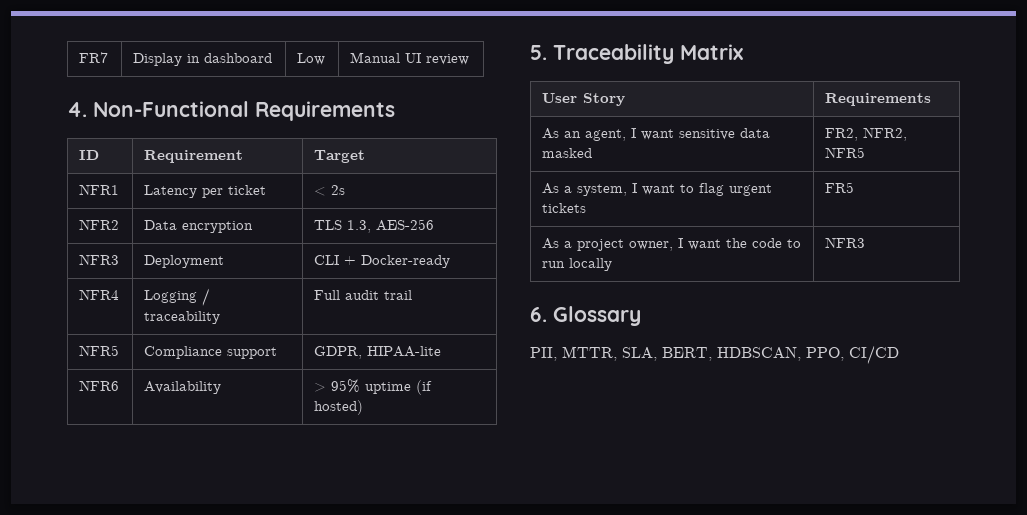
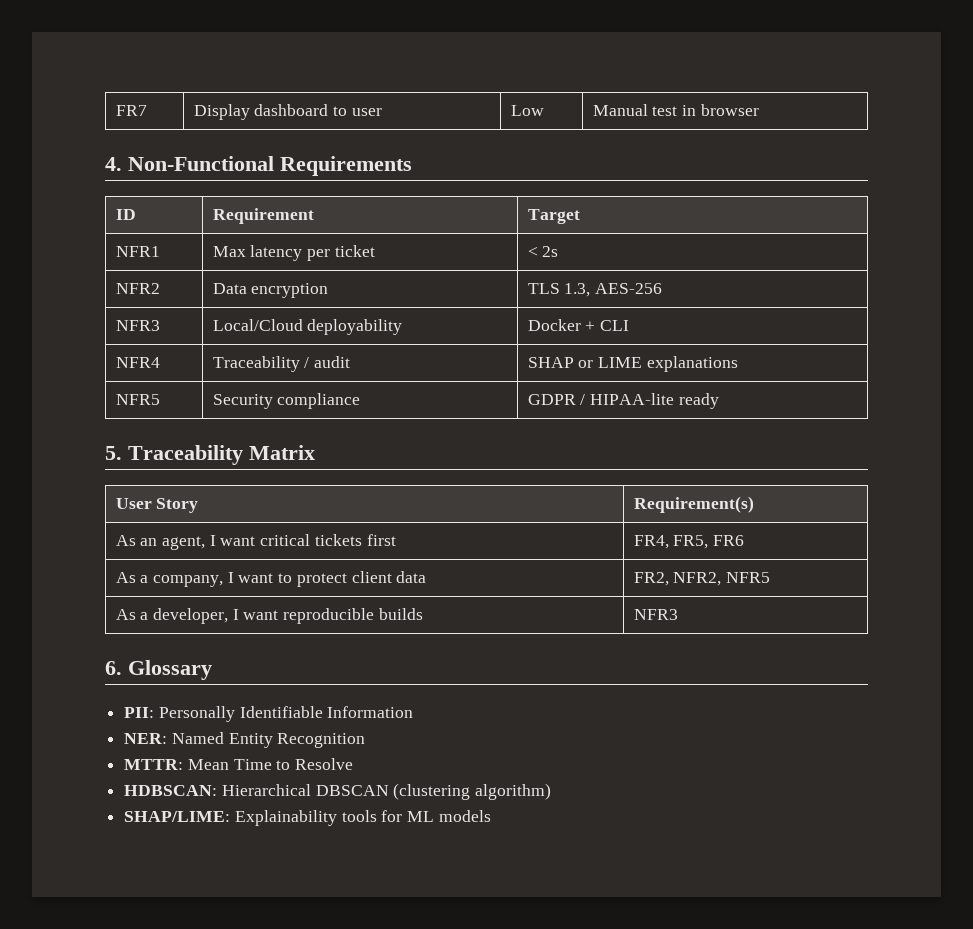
- FR7 | Display in dashboard | Low | Manual UI review
+ FR7 | Display dashboard to user | Low | Manual test in browser
- NFR1 | Latency per ticket | < 2s
+ NFR1 | Max latency per ticket | < 2s
- NFR3 | Deployment | CLI + Docker-ready
+ NFR3 | Local/Cloud deployability | Docker + CLI
- NFR4 | Logging / traceability | Full audit trail
- NFR5 | Compliance support | GDPR, HIPAA-lite
- NFR6 | Availability | > 95% uptime (if hosted)
+ NFR4 | Traceability / audit | SHAP or LIME explanations
+ NFR5 | Security compliance | GDPR / HIPAA-lite ready
- User Story | Requirements
+ User Story | Requirement(s)
- As an agent, I want sensitive data masked | FR2, NFR2, NFR5
+ As an agent, I want critical tickets first | FR4, FR5, FR6
+ As a company, I want to protect client data | FR2, NFR2, NFR5
- As a system, I want to flag urgent tickets | FR5
- As a project owner, I want the code to run locally | NFR3
+ As a developer, I want reproducible builds | NFR3
  6. Glossary
- PII, MTTR, SLA, BERT, HDBSCAN, PPO, CI/CD
+ PII: Personally Identifiable Information
+ NER: Named Entity Recognition
+ MTTR: Mean Time to Resolve
+ HDBSCAN: Hierarchical DBSCAN (clustering algorithm)
+ SHAP/LIME: Explainability tools for ML models

